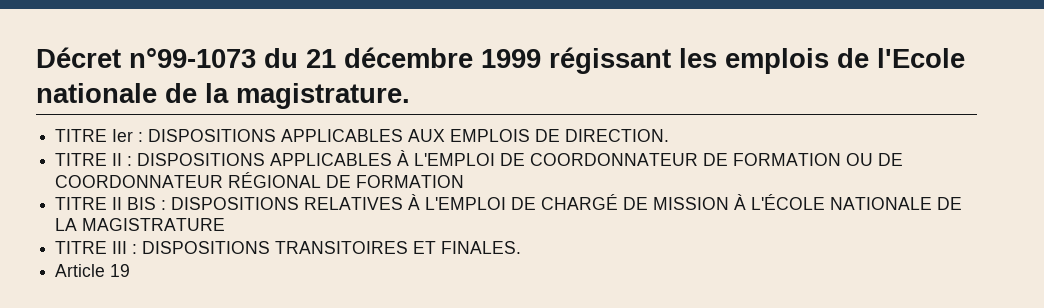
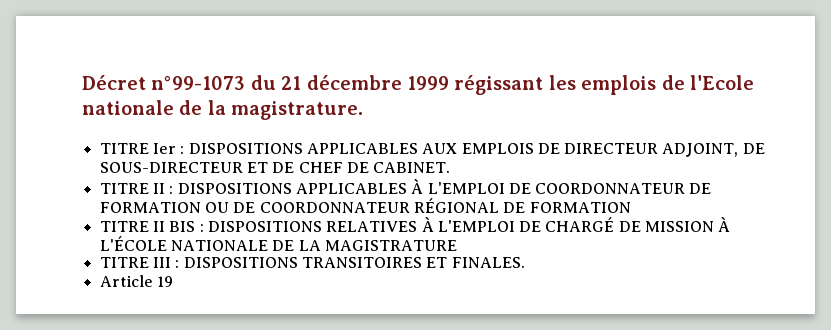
- TITRE Ier : DISPOSITIONS APPLICABLES AUX EMPLOIS DE DIRECTION.
+ TITRE Ier : DISPOSITIONS APPLICABLES AUX EMPLOIS DE DIRECTEUR ADJOINT, DE SOUS-DIRECTEUR ET DE CHEF DE CABINET.

